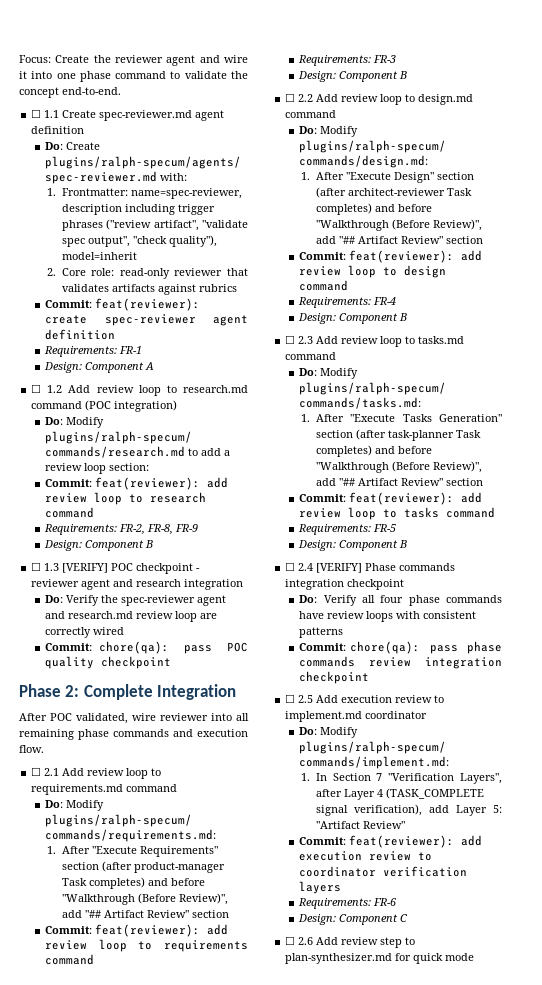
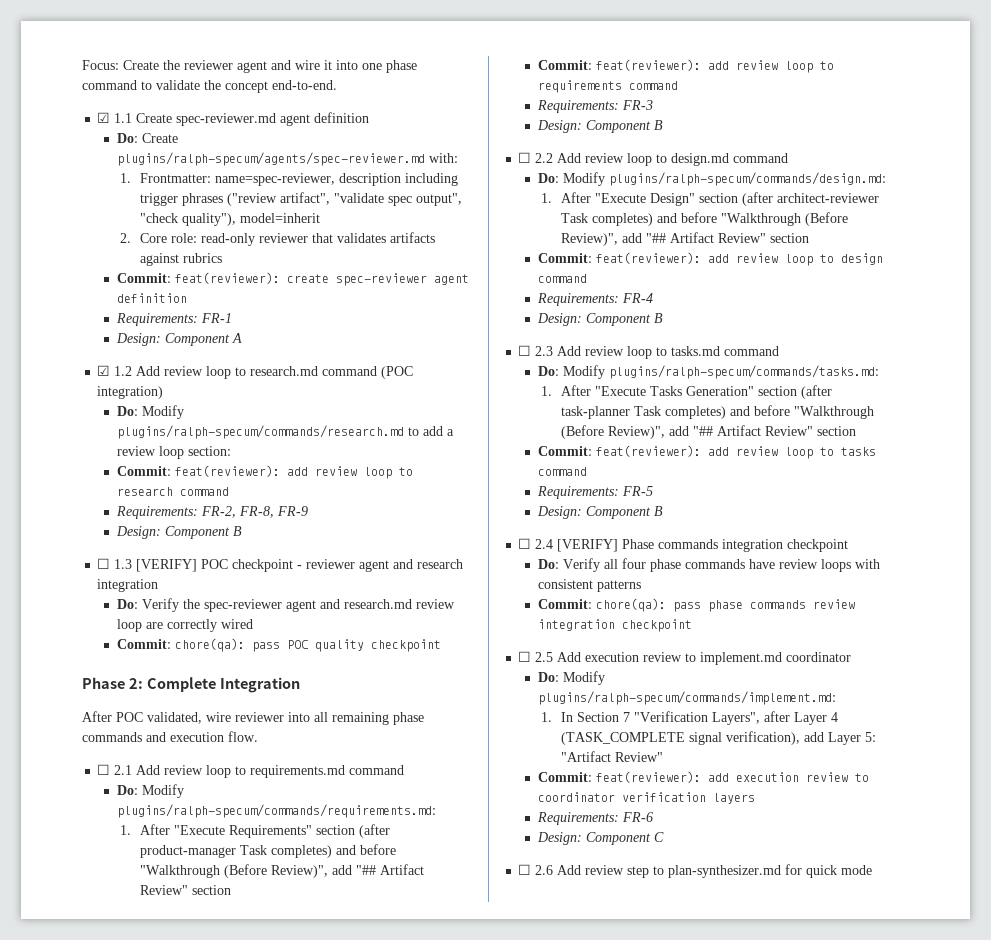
- ☐ 1.1 Create spec-reviewer.md agent definition
+ ☑ 1.1 Create spec-reviewer.md agent definition
- ☐ 1.2 Add review loop to research.md command (POC integration)
+ ☑ 1.2 Add review loop to research.md command (POC integration)

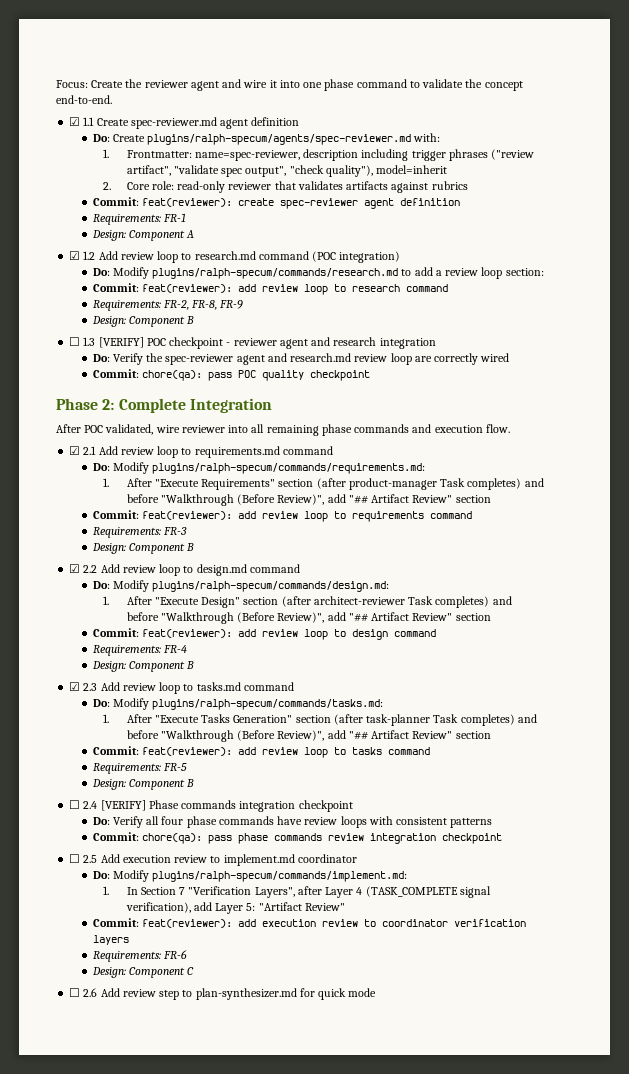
- ☐ 2.1 Add review loop to requirements.md command
+ ☑ 2.1 Add review loop to requirements.md command
- ☐ 2.2 Add review loop to design.md command
+ ☑ 2.2 Add review loop to design.md command
- ☐ 2.3 Add review loop to tasks.md command
+ ☑ 2.3 Add review loop to tasks.md command

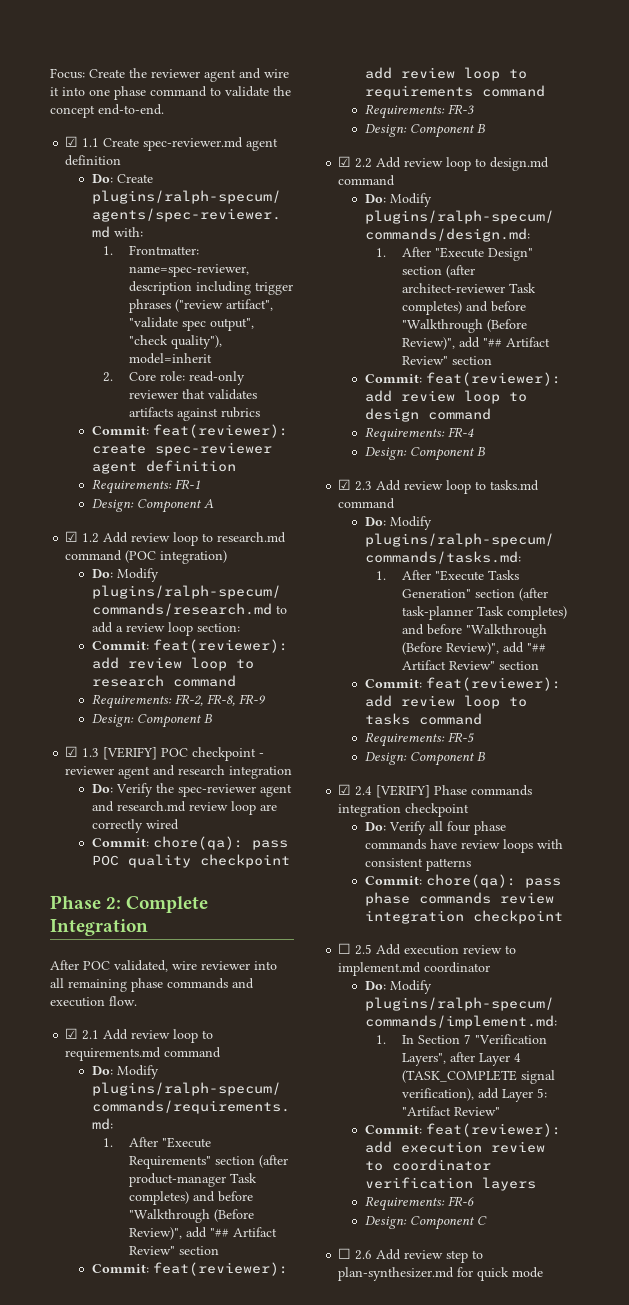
- ☐ 1.3 [VERIFY] POC checkpoint - reviewer agent and research integration
+ ☑ 1.3 [VERIFY] POC checkpoint - reviewer agent and research integration
- ☐ 2.4 [VERIFY] Phase commands integration checkpoint
+ ☑ 2.4 [VERIFY] Phase commands integration checkpoint

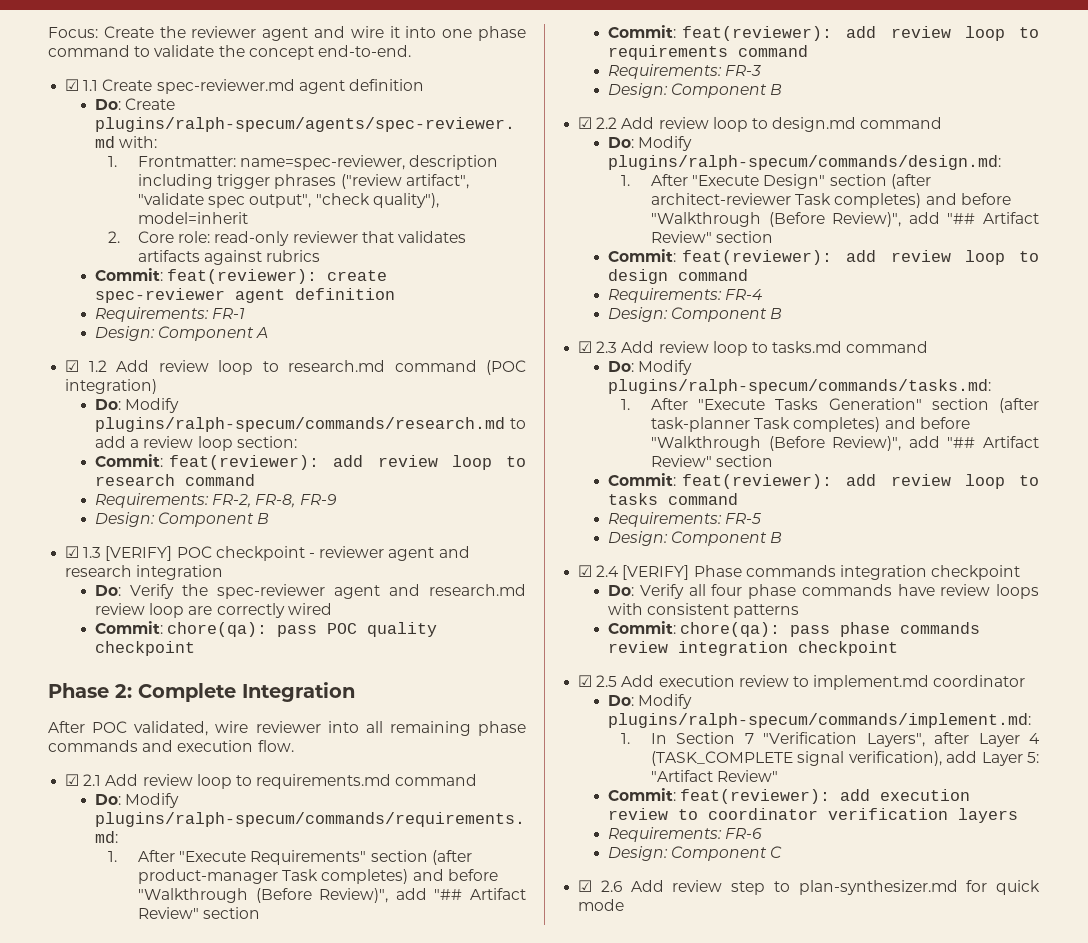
- ☐ 2.5 Add execution review to implement.md coordinator
+ ☑ 2.5 Add execution review to implement.md coordinator
- ☐ 2.6 Add review step to plan-synthesizer.md for quick mode
+ ☑ 2.6 Add review step to plan-synthesizer.md for quick mode

